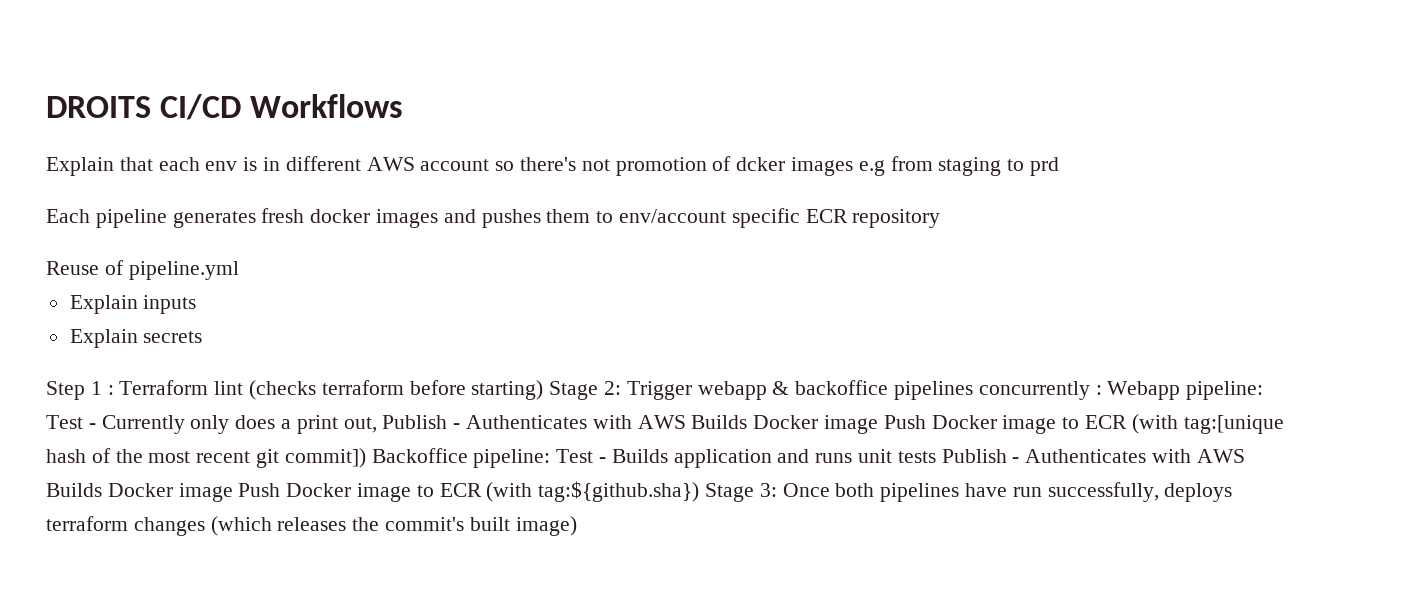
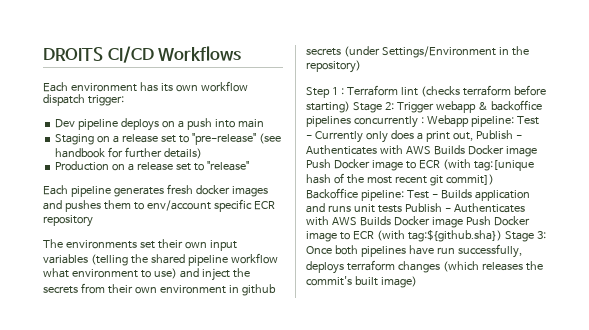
- Explain that each env is in different AWS account so there's not promotion of dcker images e.g from staging to prd
+ Each environment has its own workflow dispatch trigger:
+ Dev pipeline deploys on a push into main
+ Staging on a release set to "pre-release" (see handbook for further details)
+ Production on a release set to "release"
- Reuse of pipeline.yml
- Explain inputs
- Explain secrets
+ The environments set their own input variables (telling the shared pipeline workflow what environment to use) and inject the secrets from their own environment in github secrets (under Settings/Environment in the repository)

